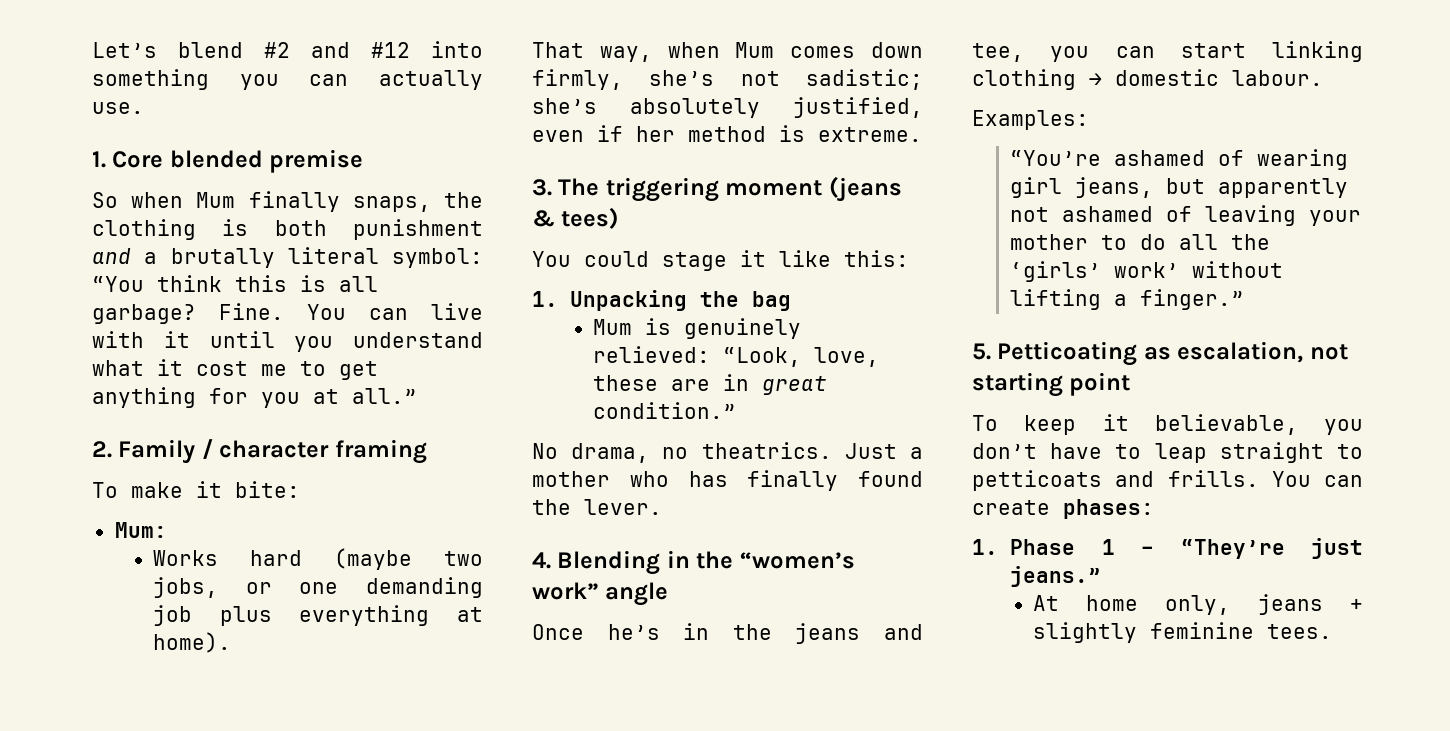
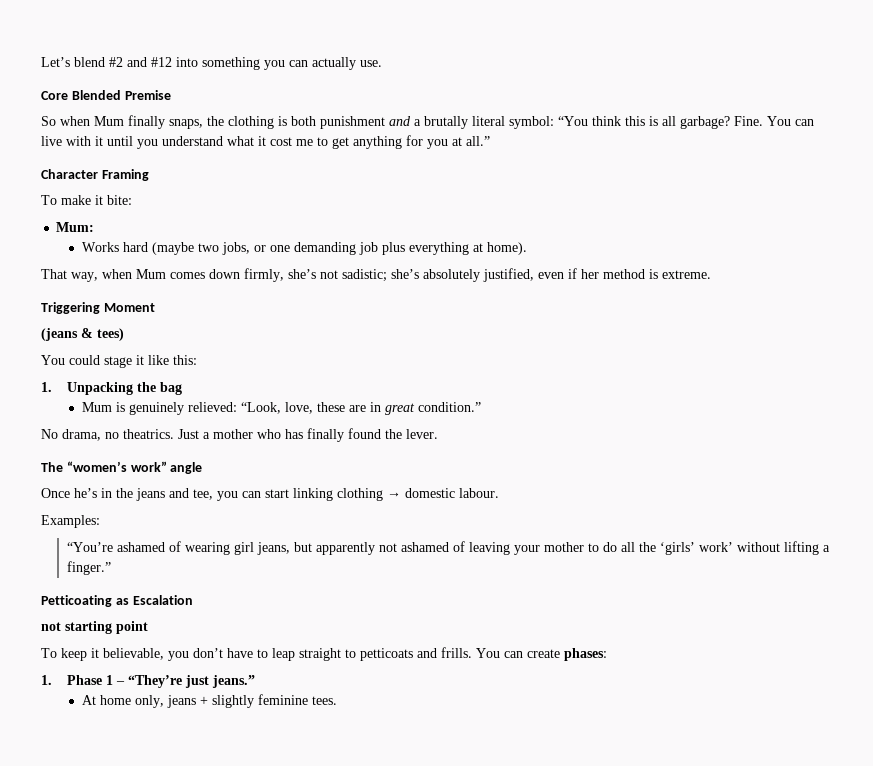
- 1. Core blended premise
+ Core Blended Premise
- 2. Family / character framing
+ Character Framing
- 3. The triggering moment (jeans & tees)
+ Triggering Moment
+ (jeans & tees)
- 4. Blending in the “women’s work” angle
+ The “women’s work” angle
- 5. Petticoating as escalation, not starting point
+ Petticoating as Escalation
+ not starting point

